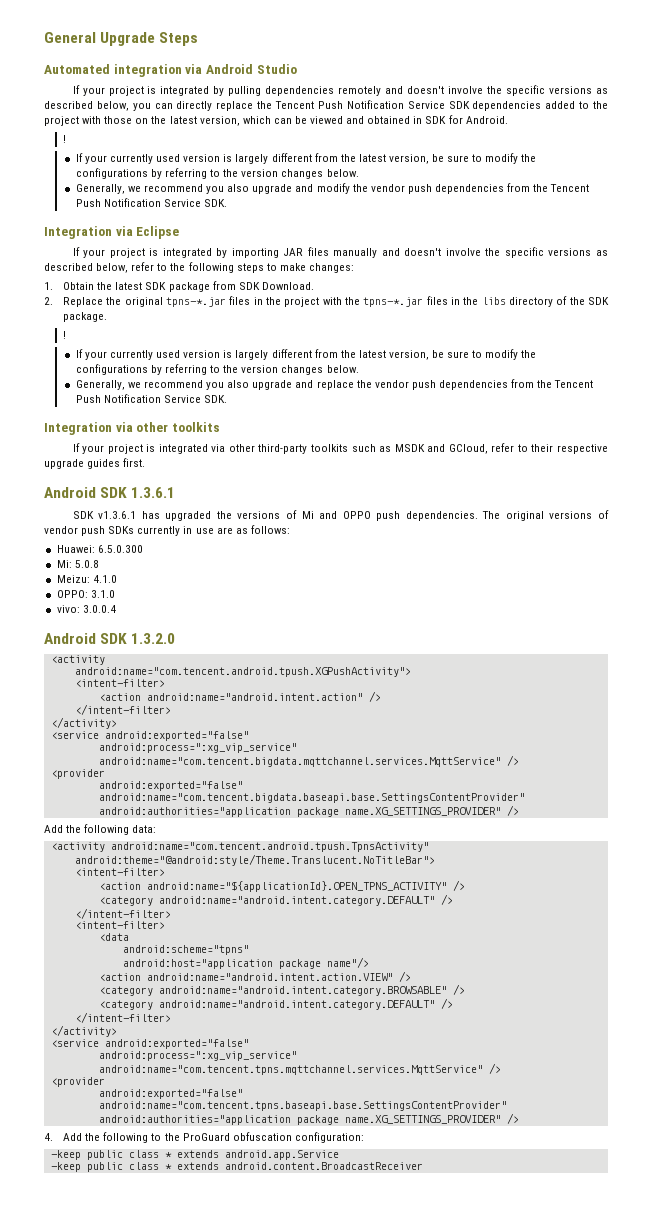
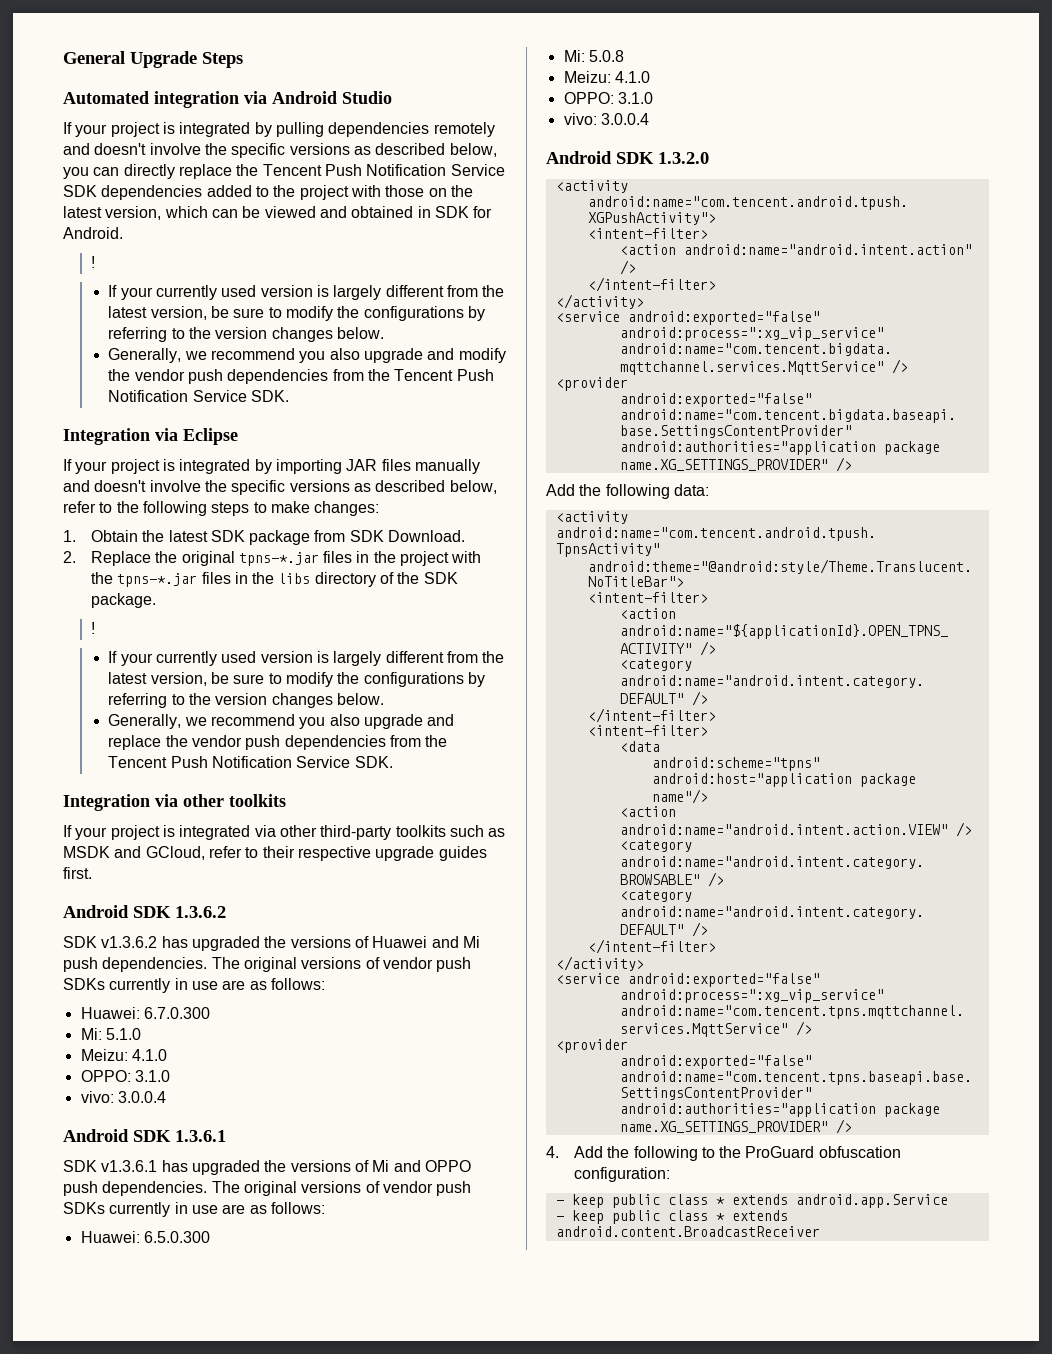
+ Android SDK 1.3.6.2
+ SDK v1.3.6.2 has upgraded the versions of Huawei and Mi push dependencies. The original versions of vendor push SDKs currently in use are as follows:
+ Huawei: 6.7.0.300
+ Mi: 5.1.0
+ Meizu: 4.1.0
+ OPPO: 3.1.0
+ vivo: 3.0.0.4
- -keep public class * extends android.app.Service
+ - keep public class * extends android.app.Service
- -keep public class * extends android.content.BroadcastReceiver
+ - keep public class * extends android.content.BroadcastReceiver

